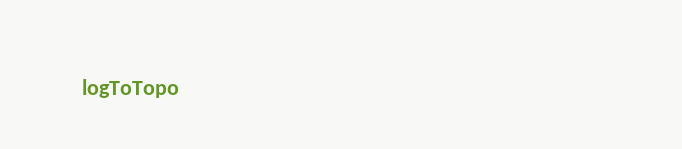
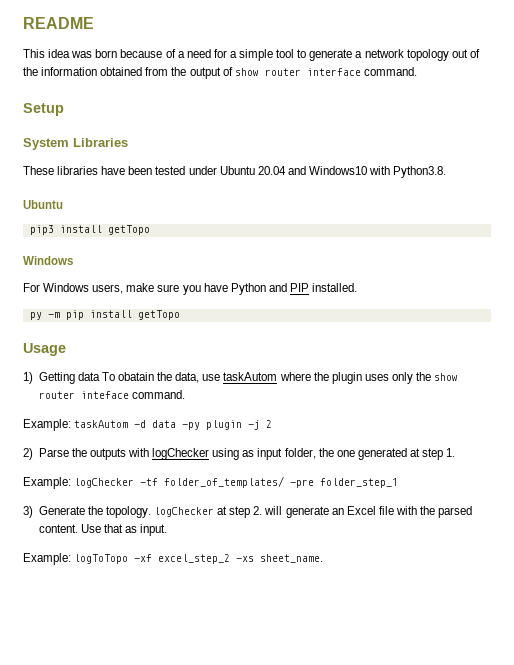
- logToTopo
+ README
+ This idea was born because of a need for a simple tool to generate a network topology out of the information obtained from the output of show router interface command.
+ Setup
+ System Libraries
+ These libraries have been tested under Ubuntu 20.04 and Windows10 with Python3.8.
+ Ubuntu
+ pip3 install getTopo
+ Windows
+ For Windows users, make sure you have Python and PIP installed.
+ py -m pip install getTopo
+ Usage
+ 1) Getting data To obatain the data, use taskAutom where the plugin uses only the show router inteface command.
+ Example: taskAutom -d data -py plugin -j 2
+ 2) Parse the outputs with logChecker using as input folder, the one generated at step 1.
+ Example: logChecker -tf folder_of_templates/ -pre folder_step_1
+ 3) Generate the topology. logChecker at step 2. will generate an Excel file with the parsed content. Use that as input.
+ Example: logToTopo -xf excel_step_2 -xs sheet_name.

